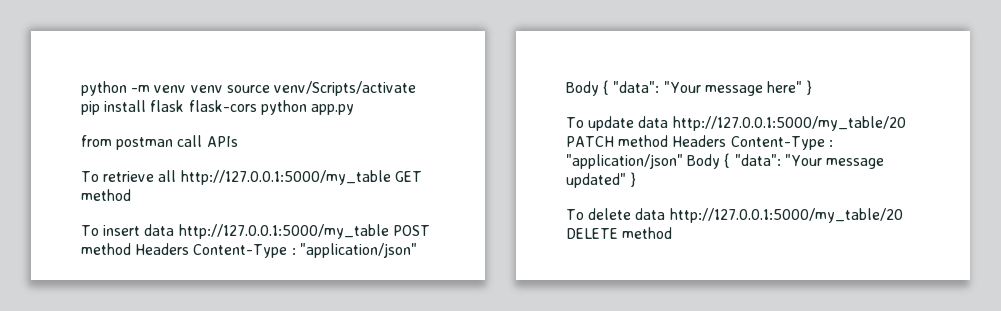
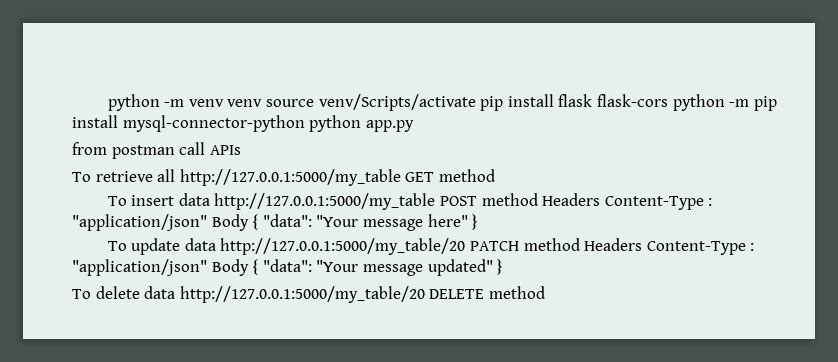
- python -m venv venv source venv/Scripts/activate pip install flask flask-cors python app.py
+ python -m venv venv source venv/Scripts/activate pip install flask flask-cors python -m pip install mysql-connector-python python app.py

